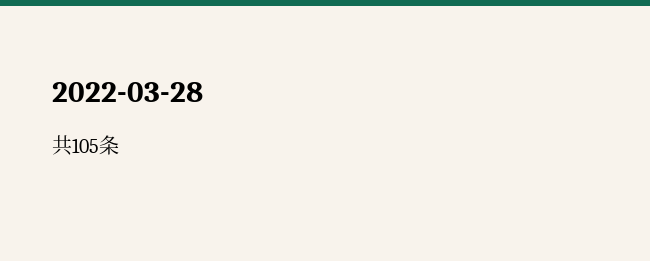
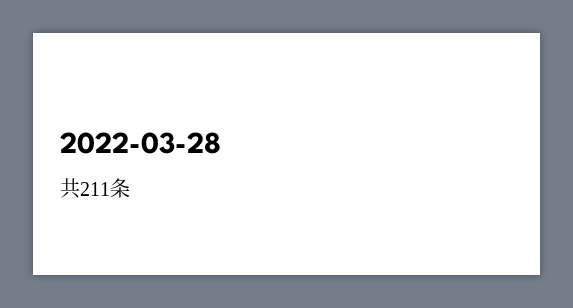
- 共105条
+ 共211条

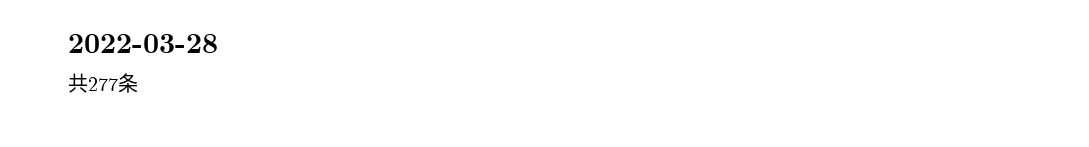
- 共211条
+ 共277条

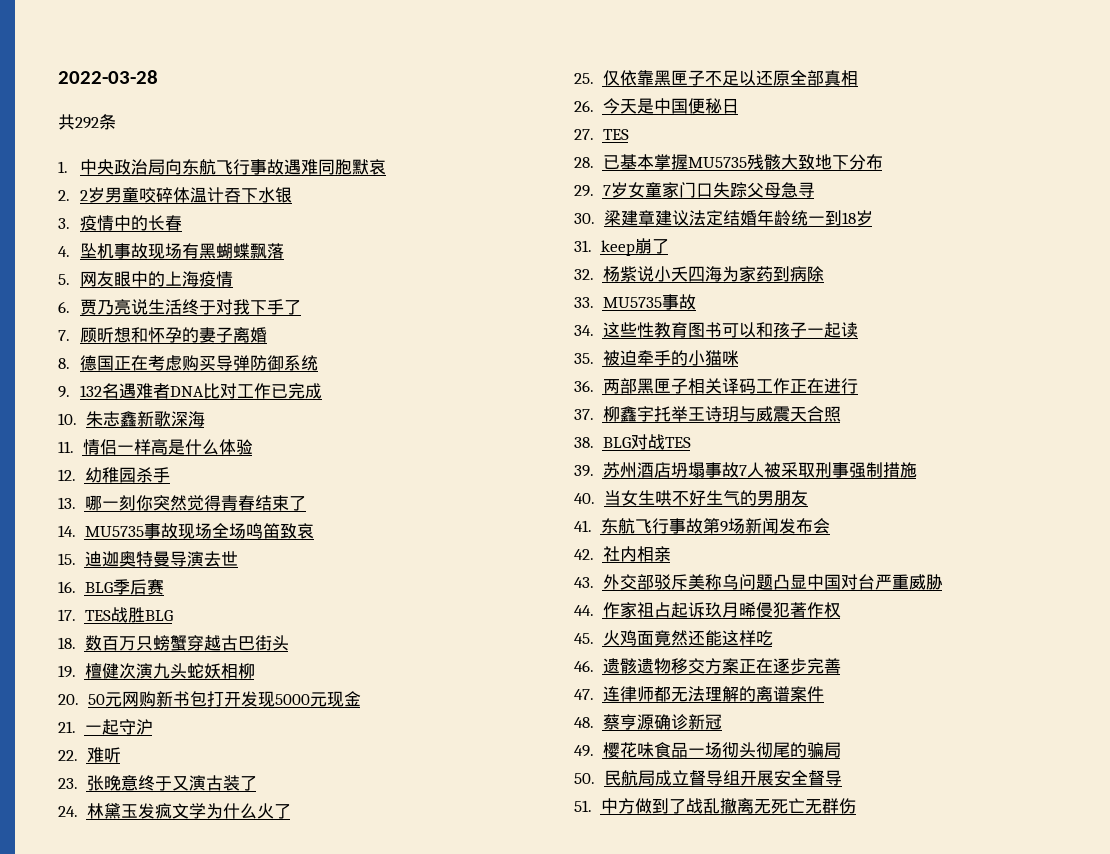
- 共277条
+ 共292条
+ 1.中央政治局向东航飞行事故遇难同胞默哀
+ 2. 2岁男童咬碎体温计吞下水银
+ 3.疫情中的长春
+ 4.坠机事故现场有黑蝴蝶飘落
+ 5.网友眼中的上海疫情
+ 6.贾乃亮说生活终于对我下手了
+ 7.顾昕想和怀孕的妻子离婚
+ 8.德国正在考虑购买导弹防御系统
+ 9. 132名遇难者DNA比对工作已完成
+ 10.朱志鑫新歌深海
+ 11.情侣一样高是什么体验
+ 12.幼稚园杀手
+ 13.哪一刻你突然觉得青春结束了
+ 14. MU5735事故现场全场鸣笛致哀
+ 15.迪迦奥特曼导演去世
+ 16. BLG季后赛
+ 17. TES战胜BLG
+ 18.数百万只螃蟹穿越古巴街头
+ 19.檀健次演九头蛇妖相柳
+ 20. 50元网购新书包打开发现5000元现金
+ 21.一起守沪
+ 22.难听
+ 23.张晚意终于又演古装了
+ 24.林黛玉发疯文学为什么火了
+ 25.仅依靠黑匣子不足以还原全部真相
+ 26.今天是中国便秘日
+ 27. TES
+ 28.已基本掌握MU5735残骸大致地下分布
+ 29. 7岁女童家门口失踪父母急寻
+ 30.梁建章建议法定结婚年龄统一到18岁
+ 31. keep崩了
+ 32.杨紫说小夭四海为家药到病除
+ 33. MU5735事故
+ 34.这些性教育图书可以和孩子一起读
+ 35.被迫牵手的小猫咪
+ 36.两部黑匣子相关译码工作正在进行
+ 37.柳鑫宇托举王诗玥与威震天合照
+ 38. BLG对战TES
+ 39.苏州酒店坍塌事故7人被采取刑事强制措施
+ 40.当女生哄不好生气的男朋友
+ 41.东航飞行事故第9场新闻发布会
+ 42.社内相亲
+ 43.外交部驳斥美称乌问题凸显中国对台严重威胁
+ 44.作家祖占起诉玖月晞侵犯著作权
+ 45.火鸡面竟然还能这样吃
+ 46.遗骸遗物移交方案正在逐步完善
+ 47.连律师都无法理解的离谱案件
+ 48.蔡亨源确诊新冠
+ 49.樱花味食品一场彻头彻尾的骗局
+ 50.民航局成立督导组开展安全督导
+ 51.中方做到了战乱撤离无死亡无群伤

